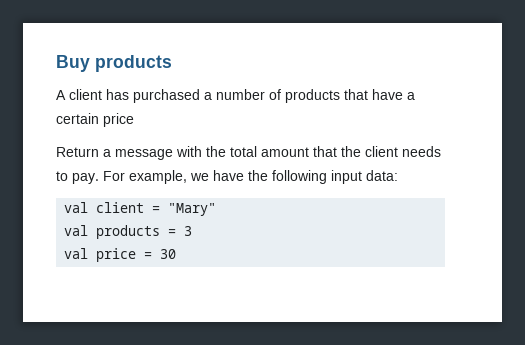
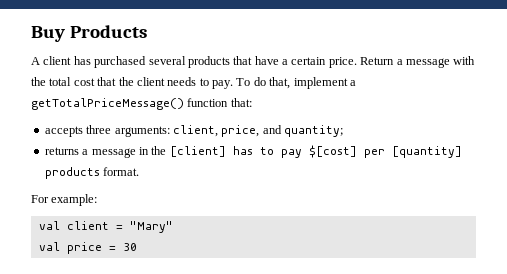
- Buy products
+ Buy Products
- A client has purchased a number of products that have a certain price
- Return a message with the total amount that the client needs to pay.
+ A client has purchased several products that have a certain price. Return a message with the total cost that the client needs to pay.
- For example, we have the following input data:
+ To do that, implement a getTotalPriceMessage() function that:
+ accepts three arguments: client, price, and quantity;
+ returns a message in the [client] has to pay $[cost] per [quantity] products format.
+ For example:
- val products = 3

